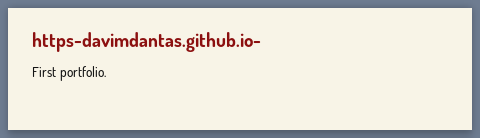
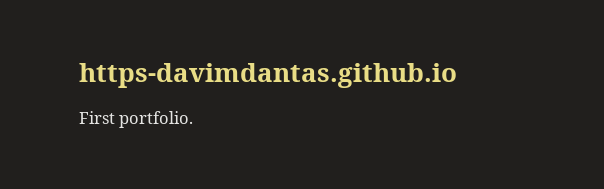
- https-davimdantas.github.io-
+ https-davimdantas.github.io

